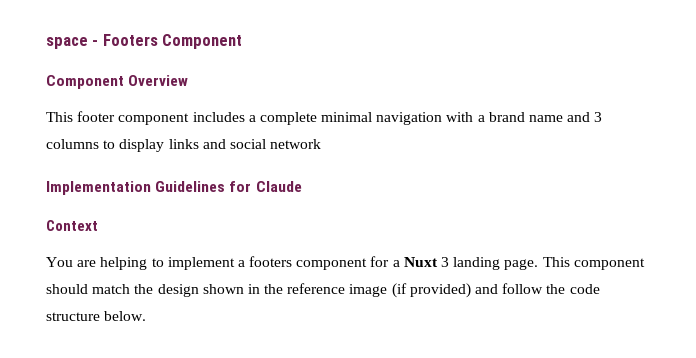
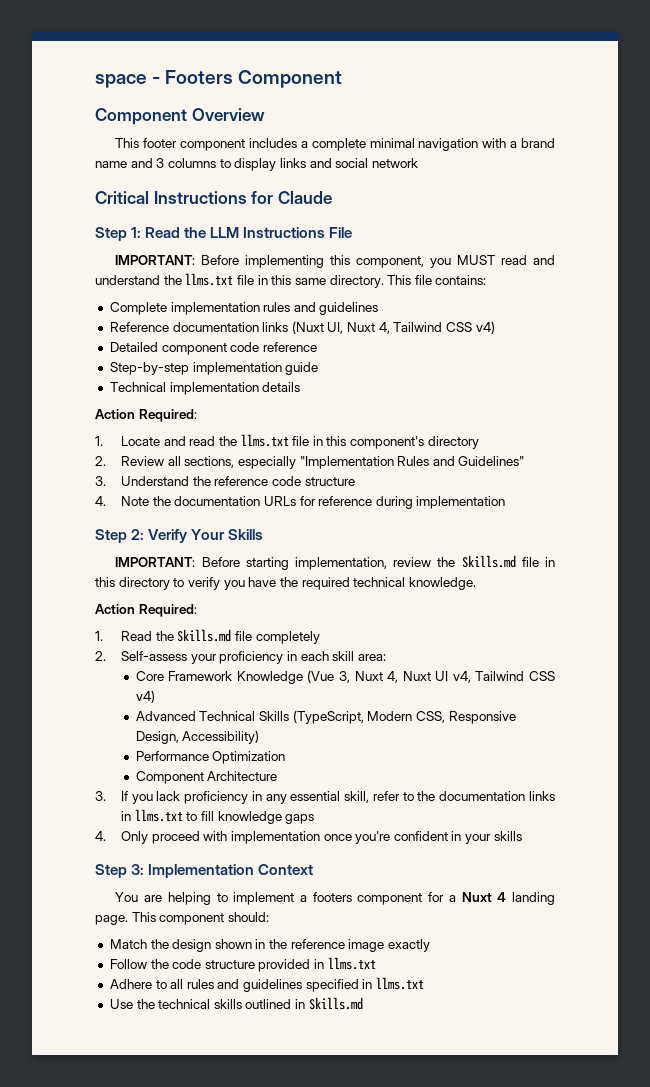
- Implementation Guidelines for Claude
+ Critical Instructions for Claude
- Context
+ Step 1: Read the LLM Instructions File
+ IMPORTANT: Before implementing this component, you MUST read and understand the llms.txt file in this same directory. This file contains:
+ Complete implementation rules and guidelines
+ Reference documentation links (Nuxt UI, Nuxt 4, Tailwind CSS v4)
+ Detailed component code reference
+ Step-by-step implementation guide
+ Technical implementation details
+ Action Required:
+ 1. Locate and read the llms.txt file in this component's directory
+ 2. Review all sections, especially "Implementation Rules and Guidelines"
+ 3. Understand the reference code structure
+ 4. Note the documentation URLs for reference during implementation
+ Step 2: Verify Your Skills
+ IMPORTANT: Before starting implementation, review the Skills.md file in this directory to verify you have the required technical knowledge.
+ Action Required:
+ 1. Read the Skills.md file completely
+ 2. Self-assess your proficiency in each skill area:
+ Core Framework Knowledge (Vue 3, Nuxt 4, Nuxt UI v4, Tailwind CSS v4)
+ Advanced Technical Skills (TypeScript, Modern CSS, Responsive Design, Accessibility)
+ Performance Optimization
+ Component Architecture
+ 3. If you lack proficiency in any essential skill, refer to the documentation links in llms.txt to fill knowledge gaps
+ 4. Only proceed with implementation once you're confident in your skills
+ Step 3: Implementation Context
- You are helping to implement a footers component for a Nuxt 3 landing page.
+ You are helping to implement a footers component for a Nuxt 4 landing page.
- This component should match the design shown in the reference image (if provided) and follow the code structure below.
+ This component should:
+ Match the design shown in the reference image exactly
+ Follow the code structure provided in llms.txt
+ Adhere to all rules and guidelines specified in llms.txt
+ Use the technical skills outlined in Skills.md

